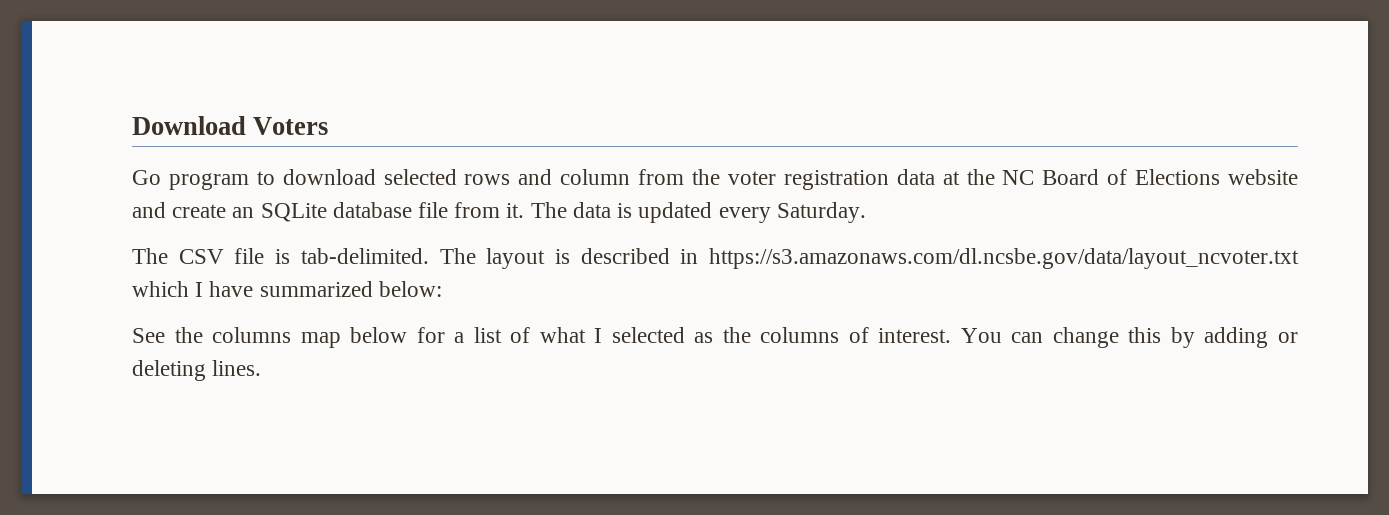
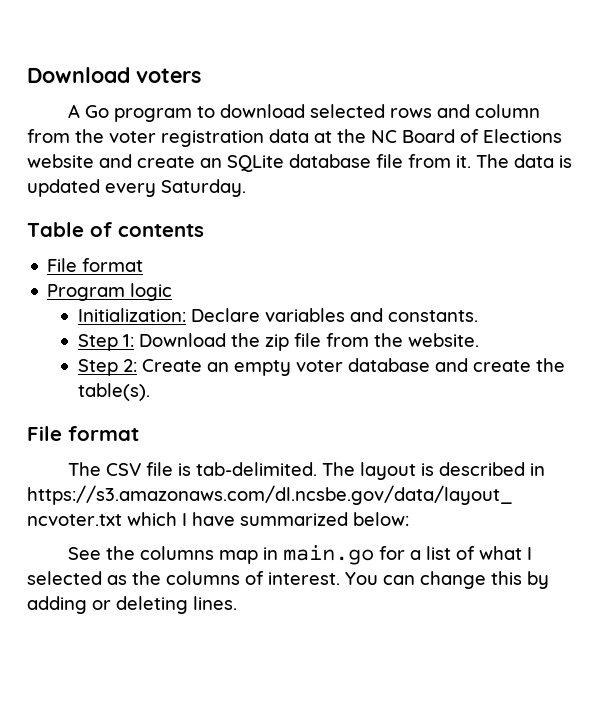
- Download Voters
- Go program to download selected rows and column from the voter registration data at the NC Board of Elections website and create an SQLite database file from it.
+ Download voters
+ A Go program to download selected rows and column from the voter registration data at the NC Board of Elections website and create an SQLite database file from it.
+ Table of contents
+ File format
+ Program logic
+ Initialization: Declare variables and constants.
+ Step 1: Download the zip file from the website.
+ Step 2: Create an empty voter database and create the table(s).
+ File format
- See the columns map below for a list of what I selected as the columns of interest.
+ See the columns map in main.go for a list of what I selected as the columns of interest.

